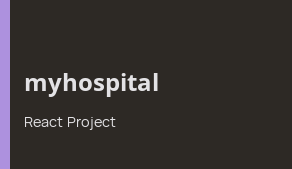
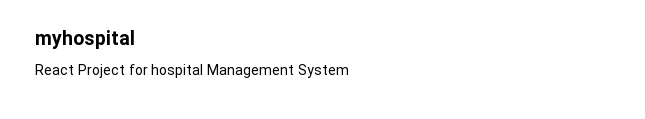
- React Project
+ React Project for hospital Management System

